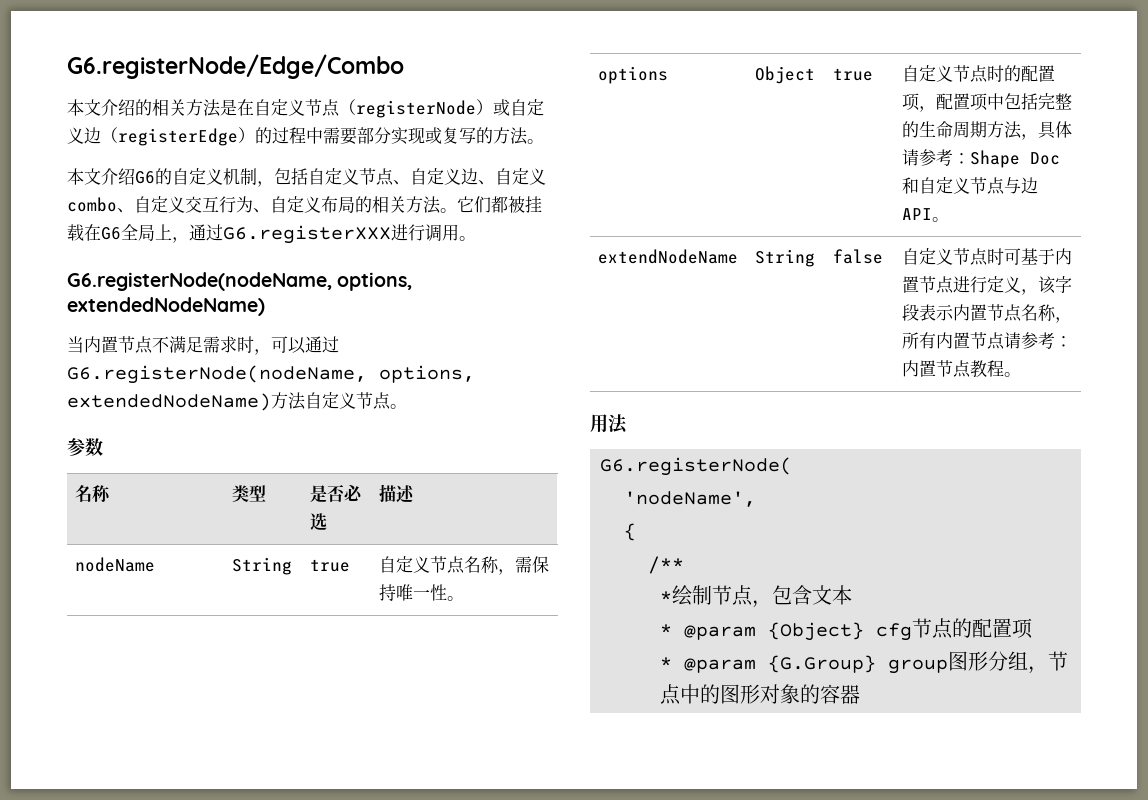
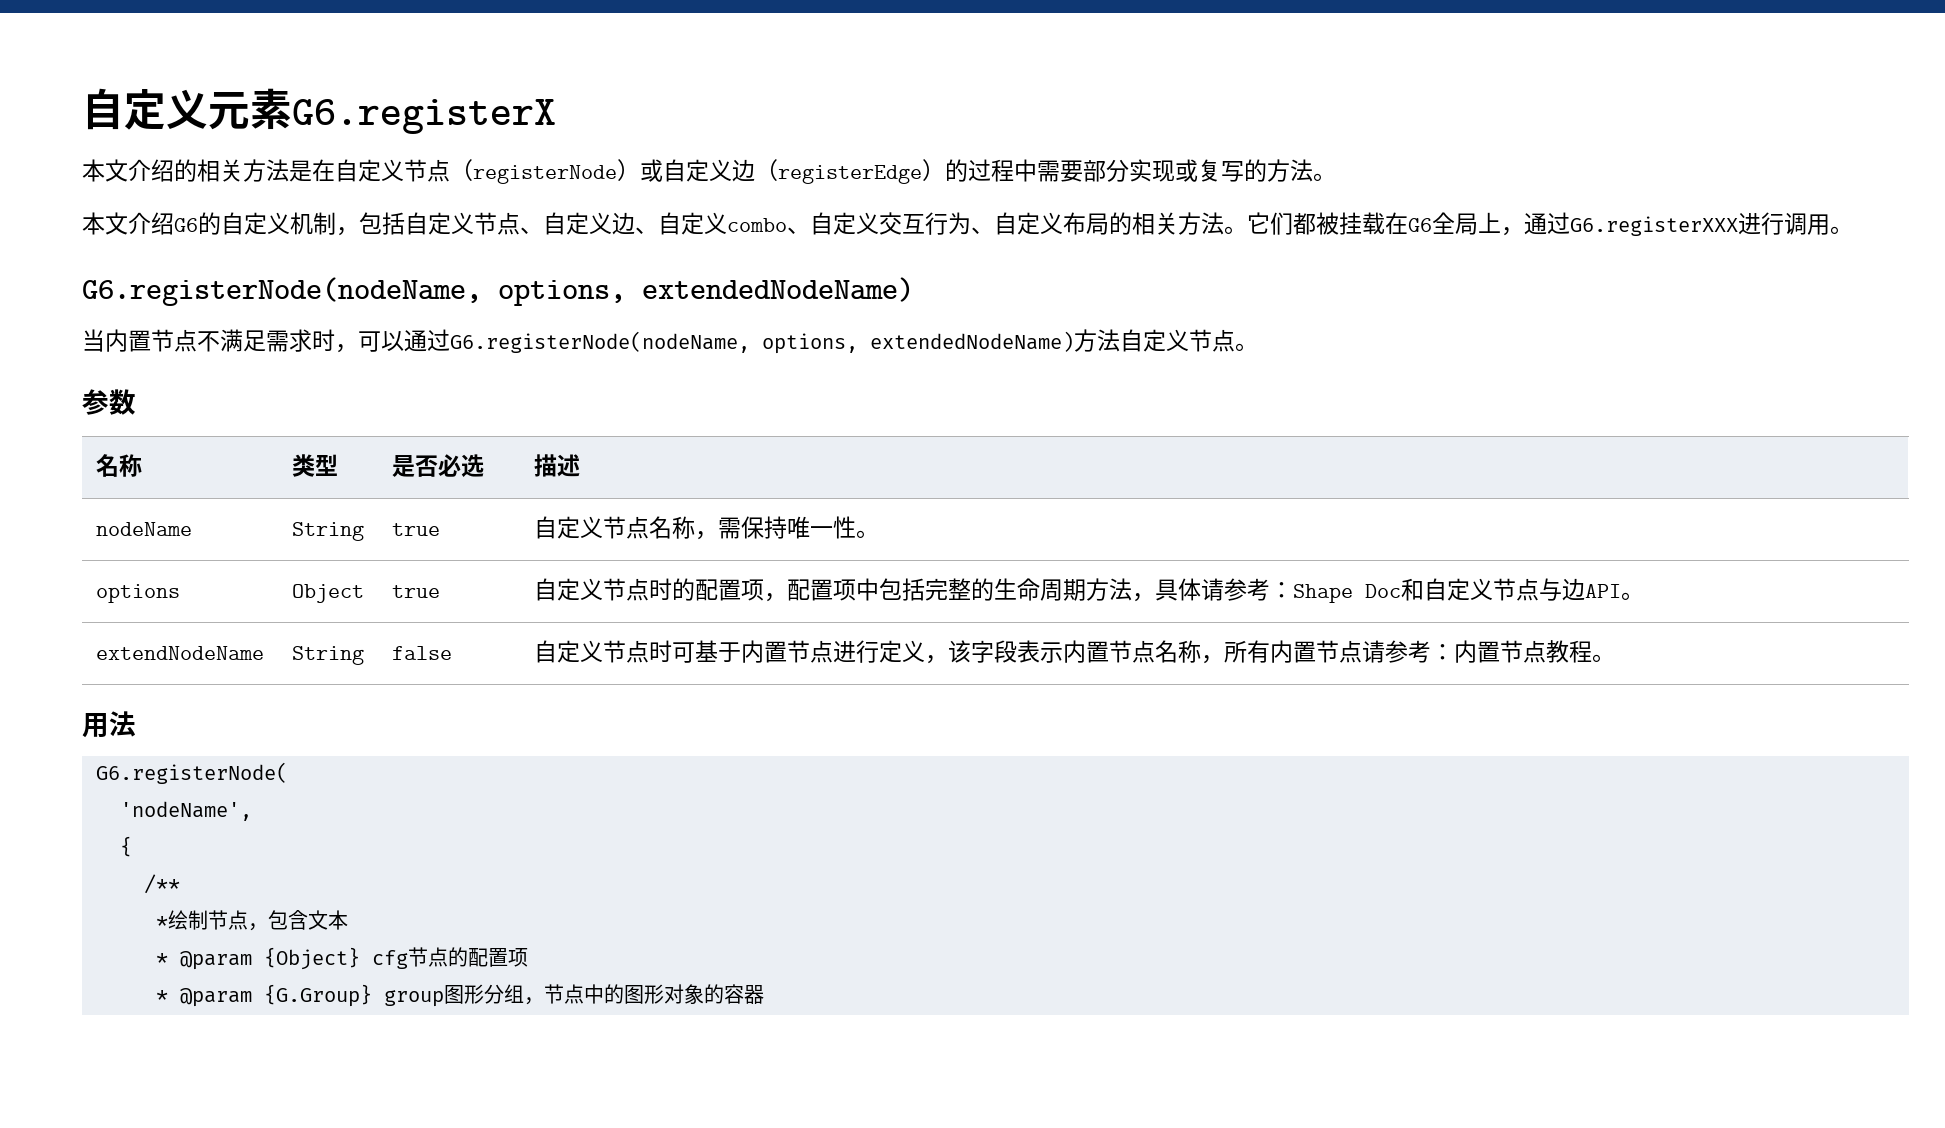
- G6.registerNode/Edge/Combo
+ 自定义元素G6.registerX

